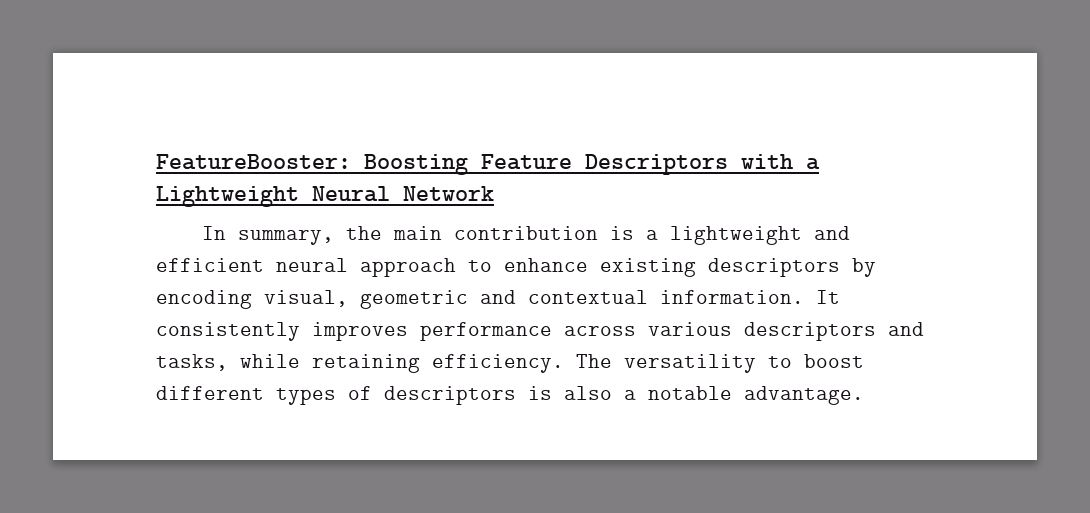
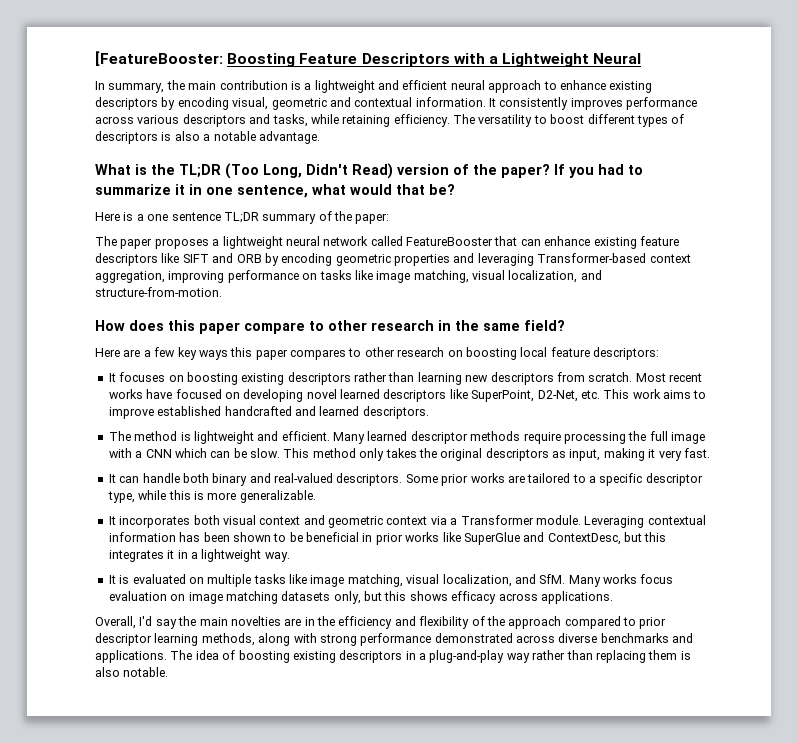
- FeatureBooster: Boosting Feature Descriptors with a Lightweight Neural Network
+ [FeatureBooster: Boosting Feature Descriptors with a Lightweight Neural
+ What is the TL;DR (Too Long, Didn't Read) version of the paper? If you had to summarize it in one sentence, what would that be?
+ Here is a one sentence TL;DR summary of the paper:
+ The paper proposes a lightweight neural network called FeatureBooster that can enhance existing feature descriptors like SIFT and ORB by encoding geometric properties and leveraging Transformer-based context aggregation, improving performance on tasks like image matching, visual localization, and structure-from-motion.
+ How does this paper compare to other research in the same field?
+ Here are a few key ways this paper compares to other research on boosting local feature descriptors:
+ It focuses on boosting existing descriptors rather than learning new descriptors from scratch. Most recent works have focused on developing novel learned descriptors like SuperPoint, D2-Net, etc. This work aims to improve established handcrafted and learned descriptors.
+ The method is lightweight and efficient. Many learned descriptor methods require processing the full image with a CNN which can be slow. This method only takes the original descriptors as input, making it very fast.
+ It can handle both binary and real-valued descriptors. Some prior works are tailored to a specific descriptor type, while this is more generalizable.
+ It incorporates both visual context and geometric context via a Transformer module. Leveraging contextual information has been shown to be beneficial in prior works like SuperGlue and ContextDesc, but this integrates it in a lightweight way.
+ It is evaluated on multiple tasks like image matching, visual localization, and SfM. Many works focus evaluation on image matching datasets only, but this shows efficacy across applications.
+ Overall, I'd say the main novelties are in the efficiency and flexibility of the approach compared to prior descriptor learning methods, along with strong performance demonstrated across diverse benchmarks and applications. The idea of boosting existing descriptors in a plug-and-play way rather than replacing them is also notable.

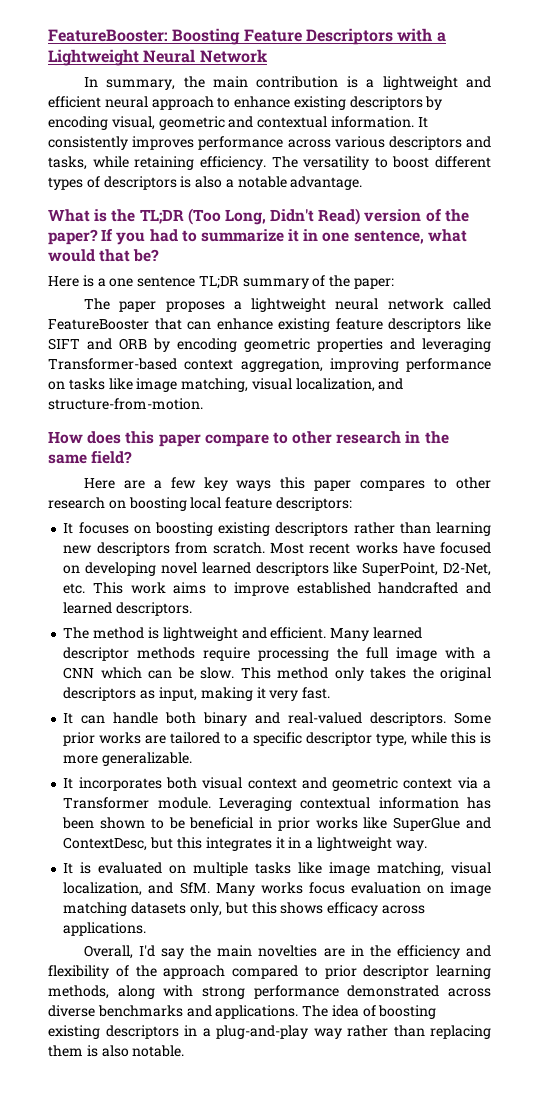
- [FeatureBooster: Boosting Feature Descriptors with a Lightweight Neural
+ FeatureBooster: Boosting Feature Descriptors with a Lightweight Neural Network

